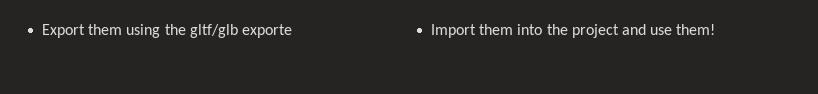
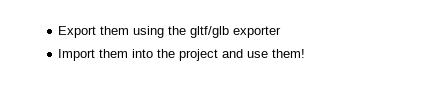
- Export them using the gltf/glb exporte
+ Export them using the gltf/glb exporter

